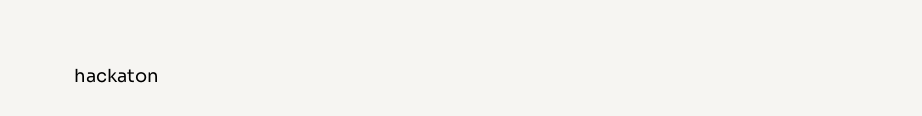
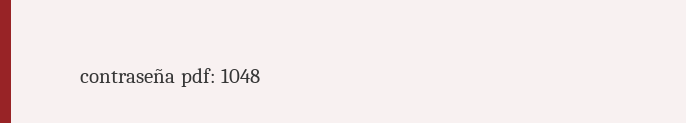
- hackaton
+ contraseña pdf: 1048

